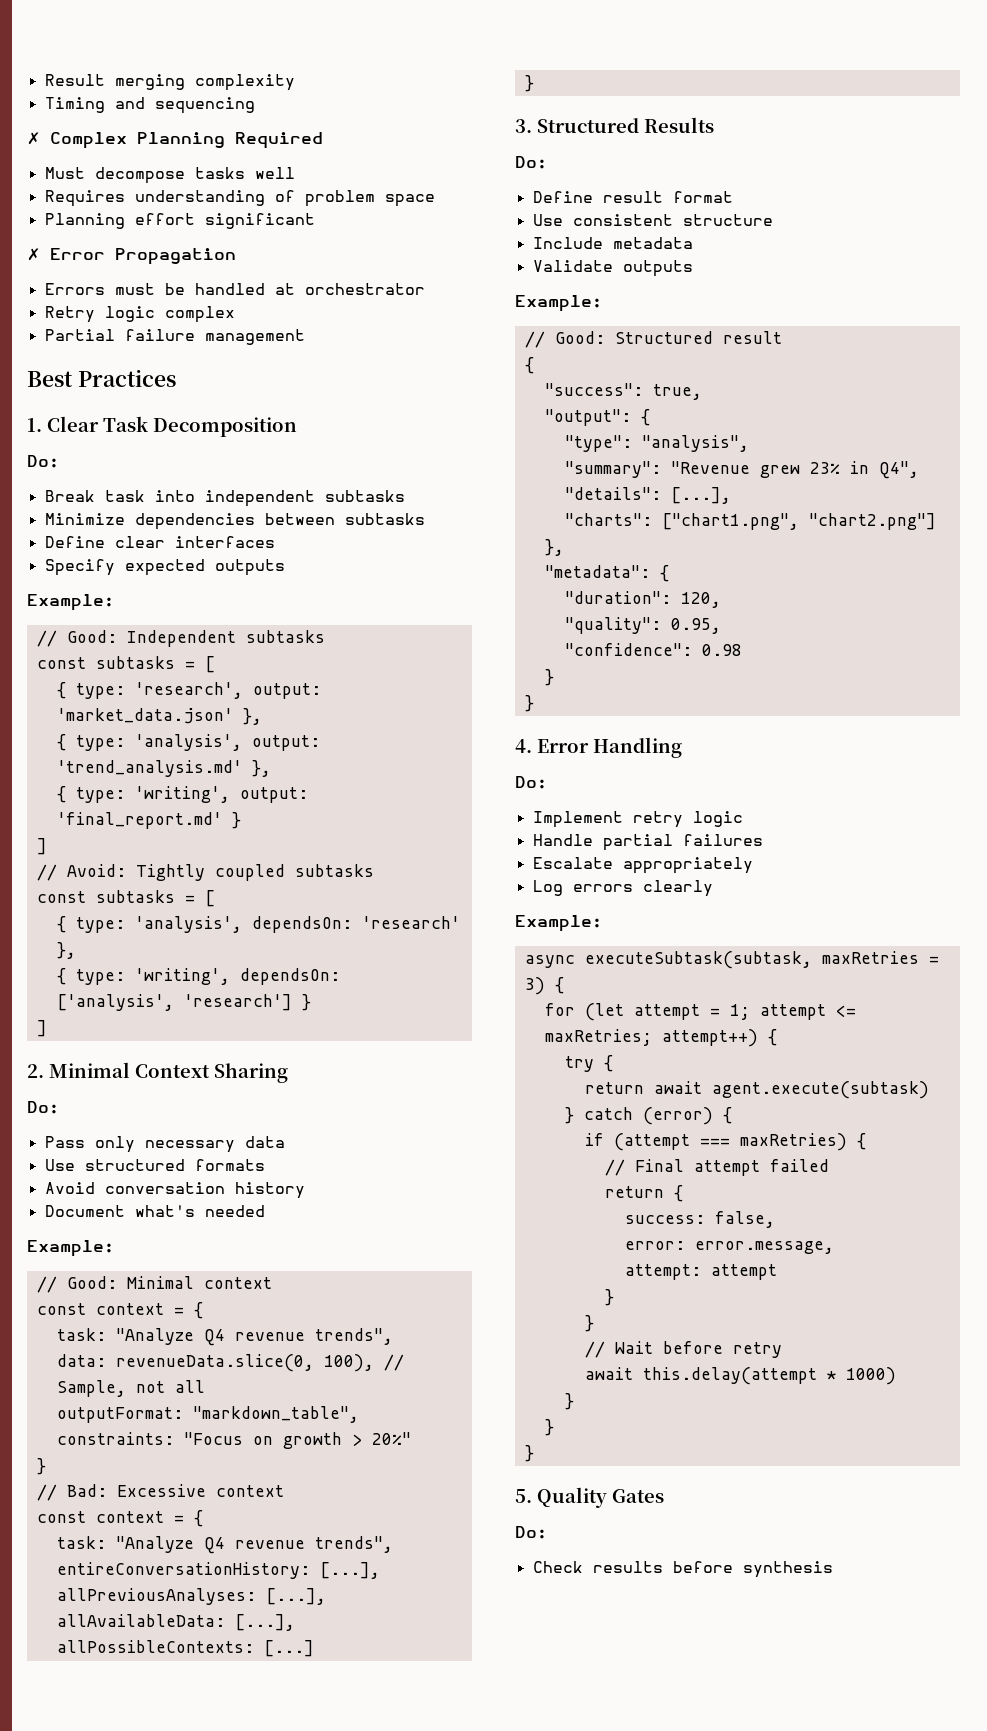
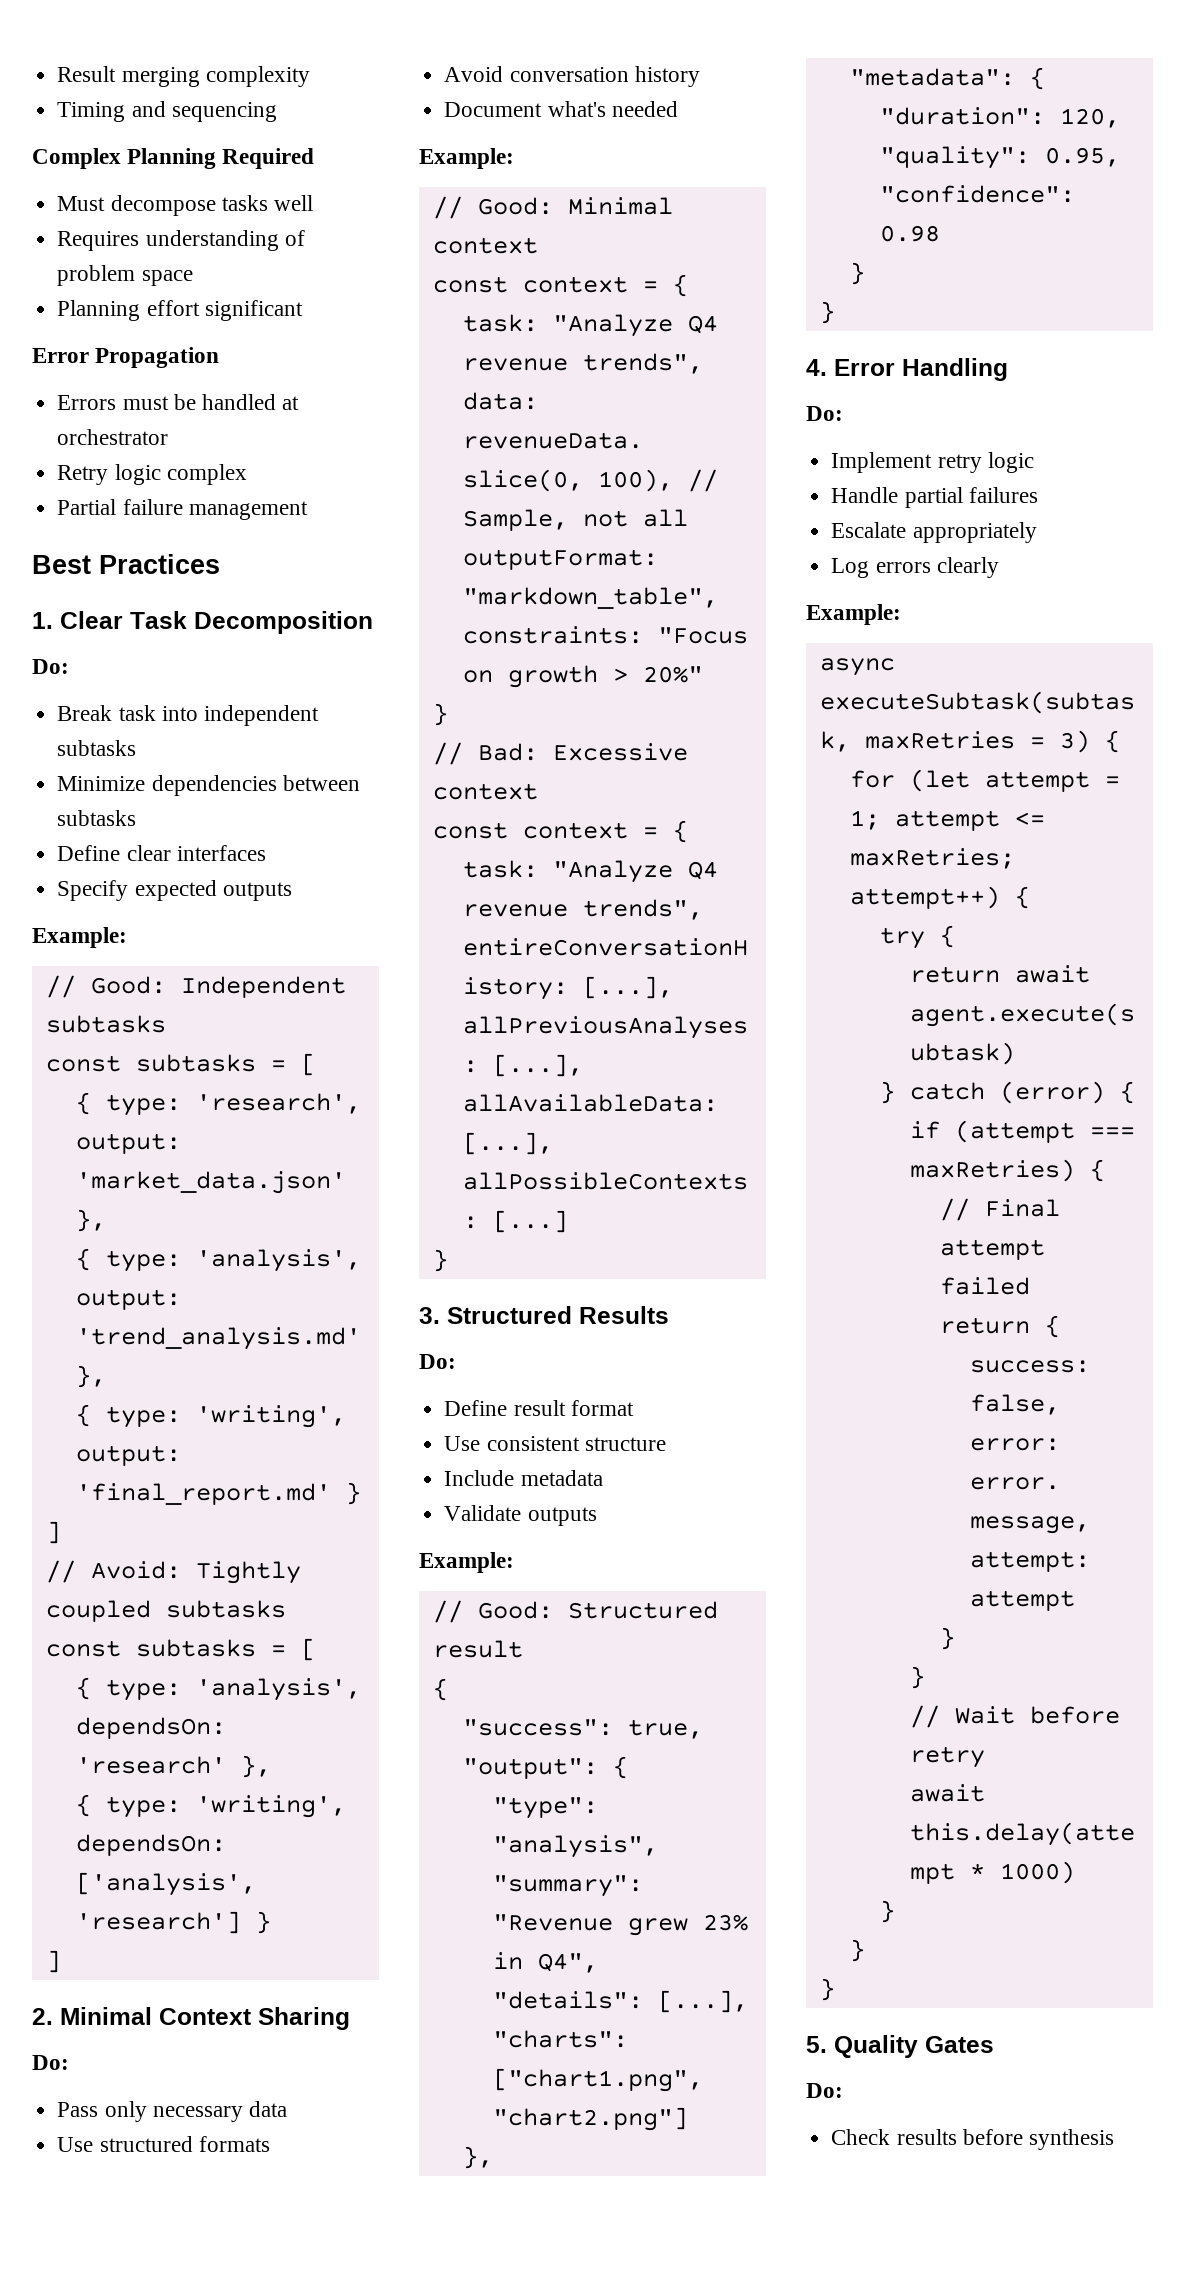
- ✗ Complex Planning Required
+ Complex Planning Required
- ✗ Error Propagation
+ Error Propagation

